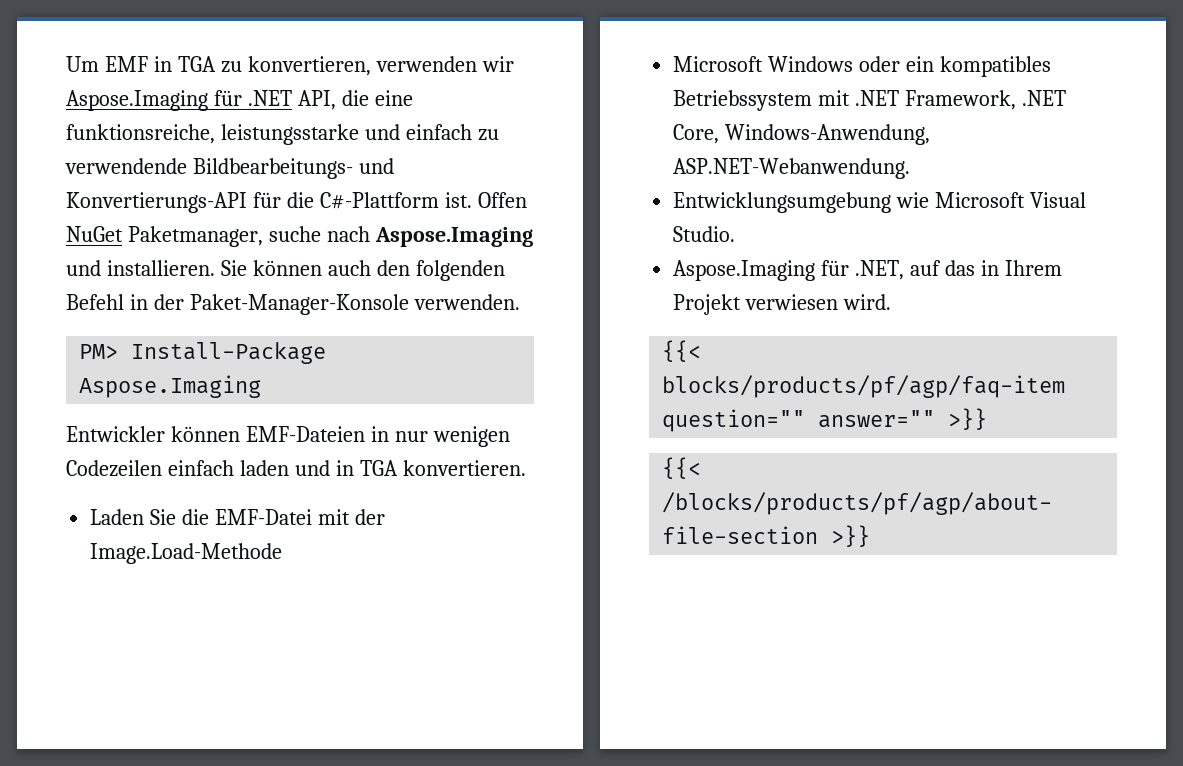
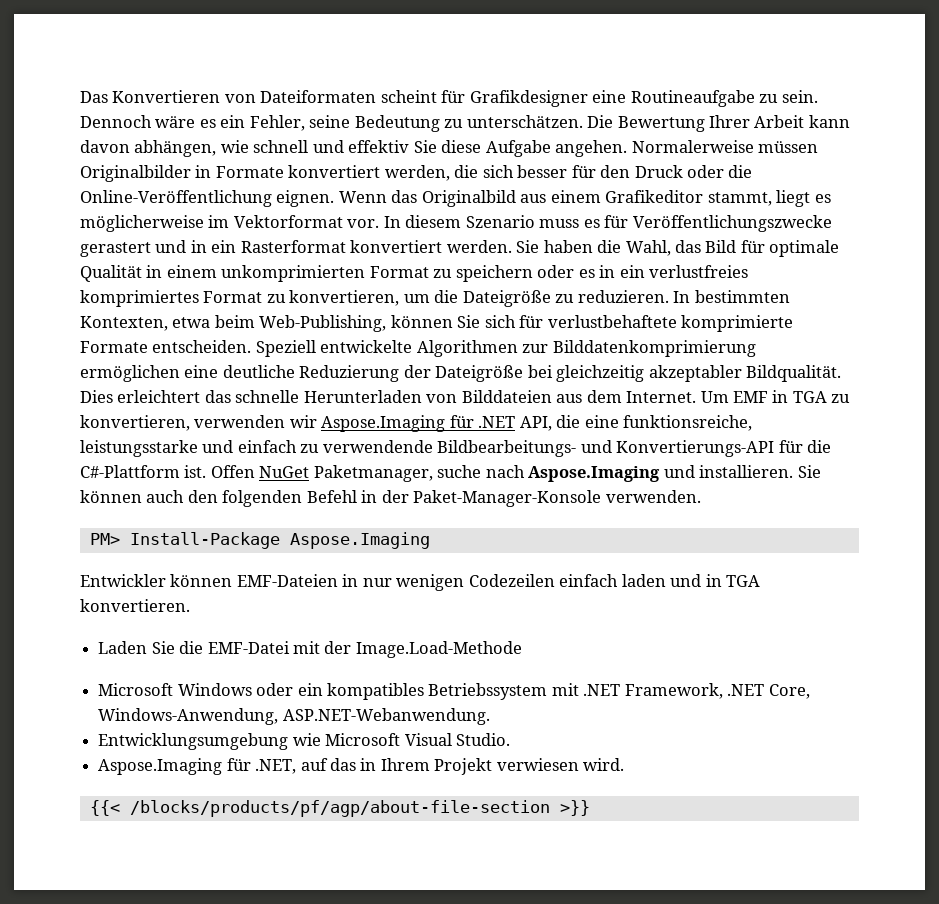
+ Das Konvertieren von Dateiformaten scheint für Grafikdesigner eine Routineaufgabe zu sein. Dennoch wäre es ein Fehler, seine Bedeutung zu unterschätzen. Die Bewertung Ihrer Arbeit kann davon abhängen, wie schnell und effektiv Sie diese Aufgabe angehen. Normalerweise müssen Originalbilder in Formate konvertiert werden, die sich besser für den Druck oder die Online-Veröffentlichung eignen. Wenn das Originalbild aus einem Grafikeditor stammt, liegt es möglicherweise im Vektorformat vor. In diesem Szenario muss es für Veröffentlichungszwecke gerastert und in ein Rasterformat konvertiert werden. Sie haben die Wahl, das Bild für optimale Qualität in einem unkomprimierten Format zu speichern oder es in ein verlustfreies komprimiertes Format zu konvertieren, um die Dateigröße zu reduzieren. In bestimmten Kontexten, etwa beim Web-Publishing, können Sie sich für verlustbehaftete komprimierte Formate entscheiden. Speziell entwickelte Algorithmen zur Bilddatenkomprimierung ermöglichen eine deutliche Reduzierung der Dateigröße bei gleichzeitig akzeptabler Bildqualität. Dies erleichtert das schnelle Herunterladen von Bilddateien aus dem Internet.
- {{< blocks/products/pf/agp/faq-item question="" answer="" >}}

